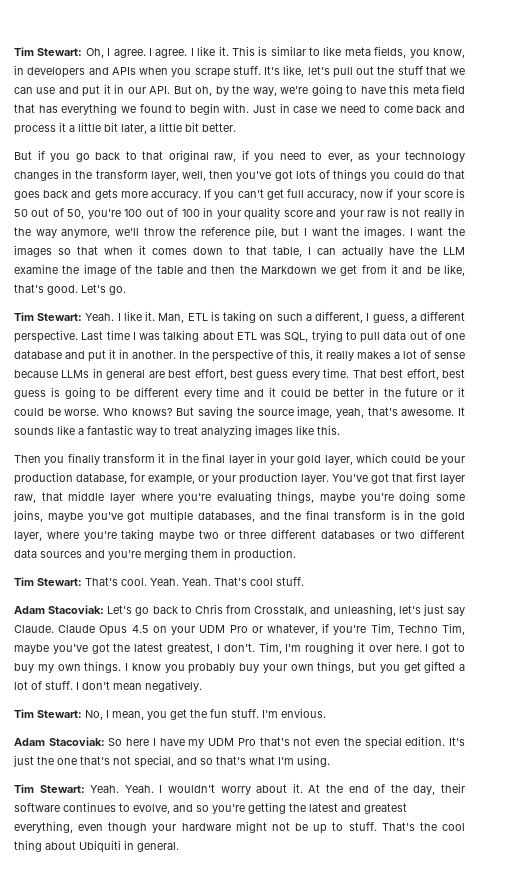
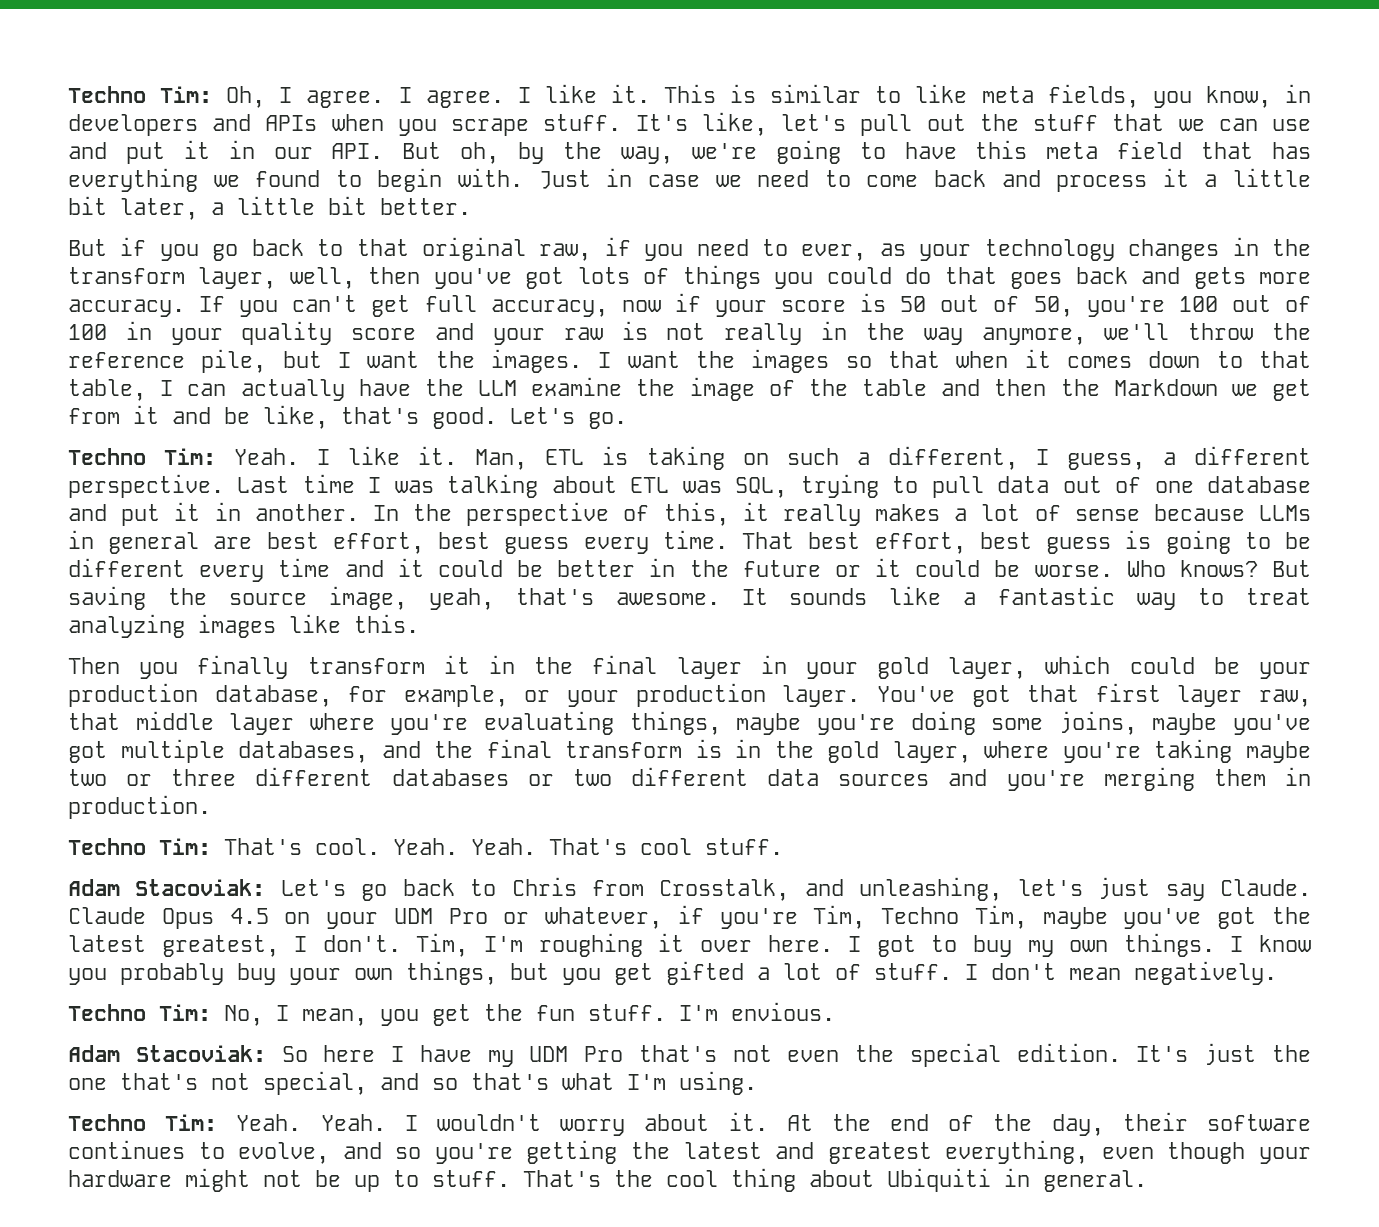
- Tim Stewart: Oh, I agree.
+ Techno Tim: Oh, I agree.
  Let's go.
- Tim Stewart: Yeah.
+ Techno Tim: Yeah.
- Tim Stewart: That's cool.
+ Techno Tim: That's cool.
- Tim Stewart: No, I mean, you get the fun stuff.
+ Techno Tim: No, I mean, you get the fun stuff.
  It's just the one that's not special, and so that's what I'm using.
- Tim Stewart: Yeah.
+ Techno Tim: Yeah.

